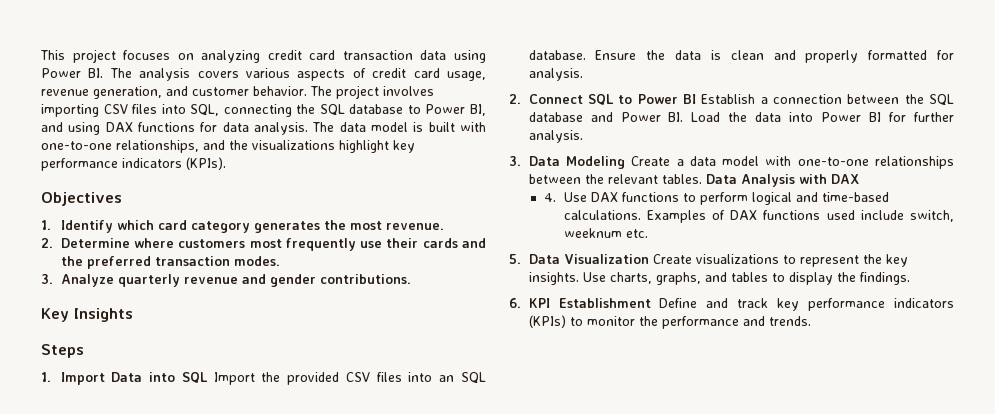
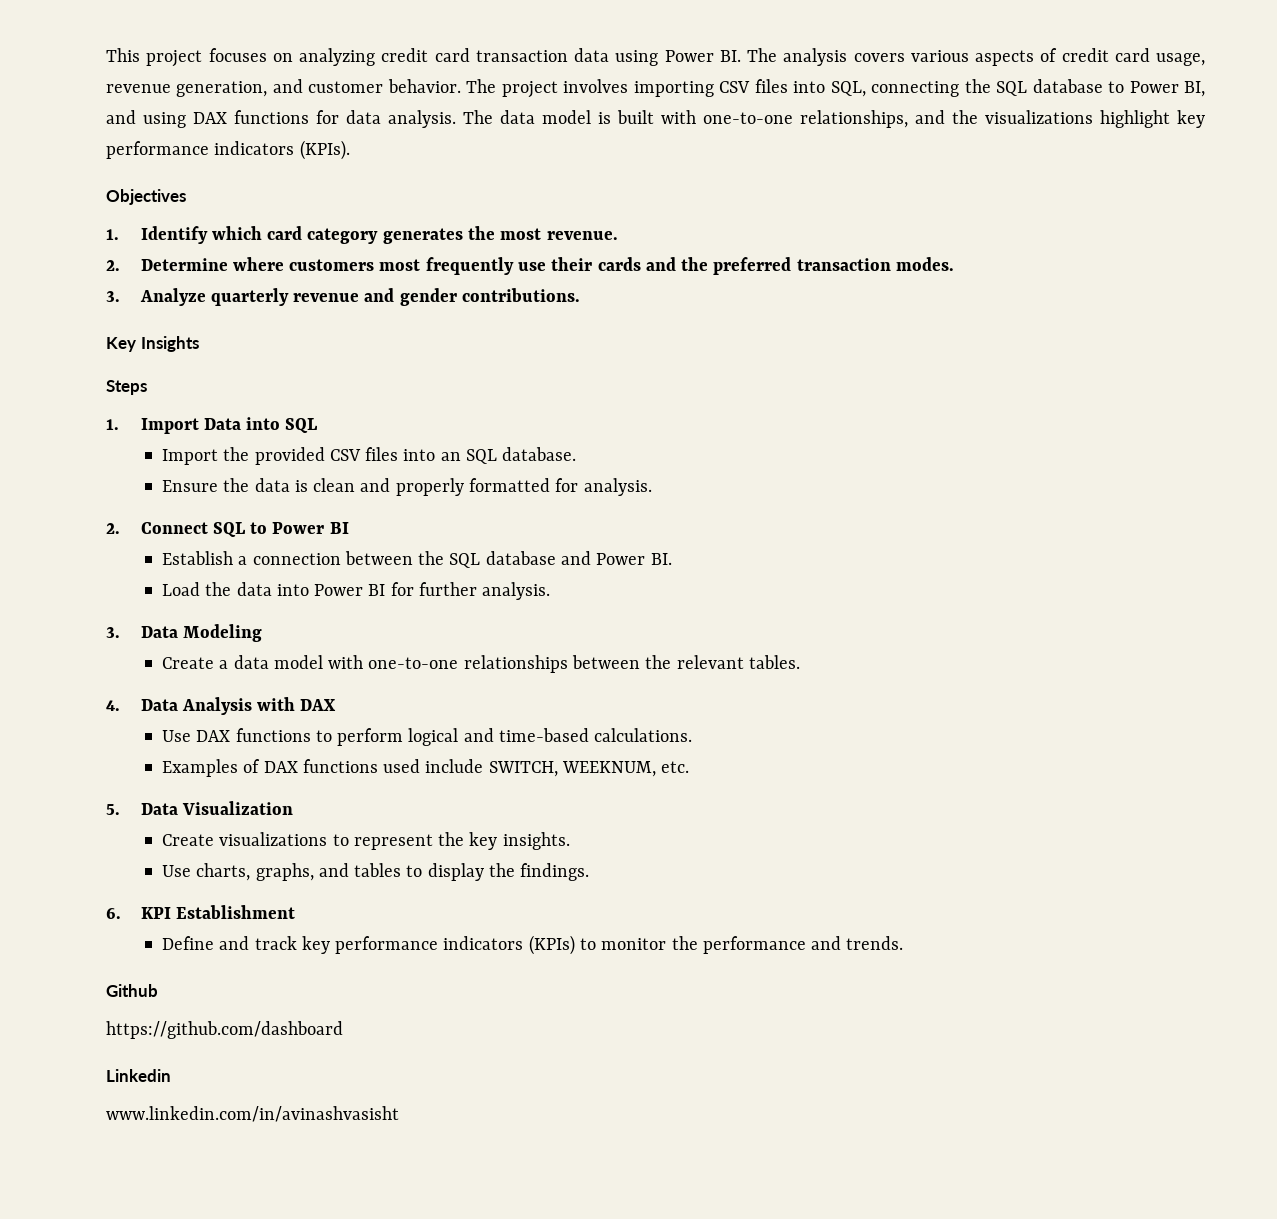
- 1. Import Data into SQL Import the provided CSV files into an SQL database. Ensure the data is clean and properly formatted for analysis.
+ 1. Import Data into SQL
+ Import the provided CSV files into an SQL database.
+ Ensure the data is clean and properly formatted for analysis.
- 2. Connect SQL to Power BI Establish a connection between the SQL database and Power BI. Load the data into Power BI for further analysis.
+ 2. Connect SQL to Power BI
+ Establish a connection between the SQL database and Power BI.
+ Load the data into Power BI for further analysis.
- 3. Data Modeling Create a data model with one-to-one relationships between the relevant tables. Data Analysis with DAX
+ 3. Data Modeling
+ Create a data model with one-to-one relationships between the relevant tables.
+ 4. Data Analysis with DAX
- 4. Use DAX functions to perform logical and time-based calculations. Examples of DAX functions used include switch, weeknum etc.
+ Use DAX functions to perform logical and time-based calculations.
+ Examples of DAX functions used include SWITCH, WEEKNUM, etc.
- 5. Data Visualization Create visualizations to represent the key insights. Use charts, graphs, and tables to display the findings.
+ 5. Data Visualization
+ Create visualizations to represent the key insights.
+ Use charts, graphs, and tables to display the findings.
- 6. KPI Establishment Define and track key performance indicators (KPIs) to monitor the performance and trends.
+ 6. KPI Establishment
+ Define and track key performance indicators (KPIs) to monitor the performance and trends.
+ Github
+ https://github.com/dashboard
+ Linkedin
+ www.linkedin.com/in/avinashvasisht

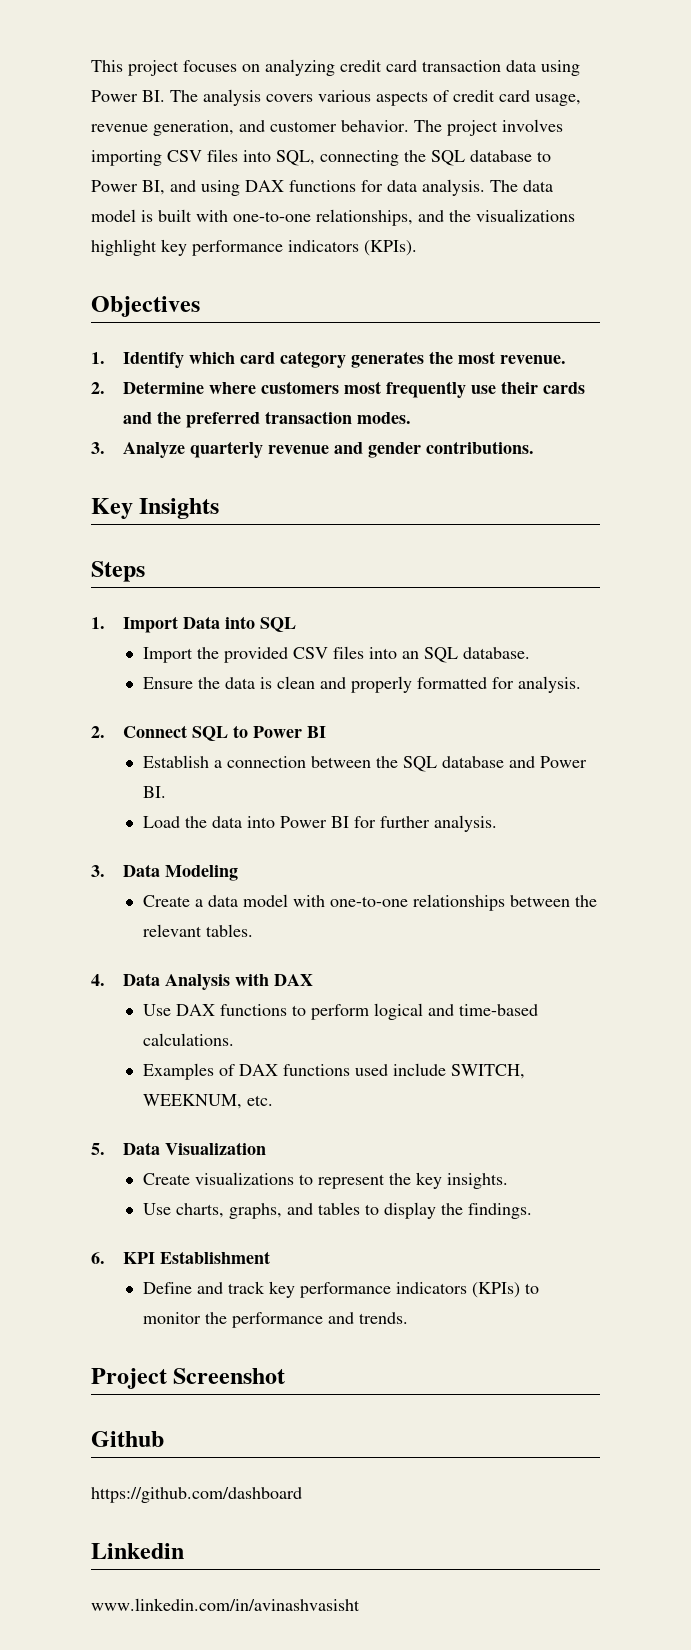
+ Project Screenshot

